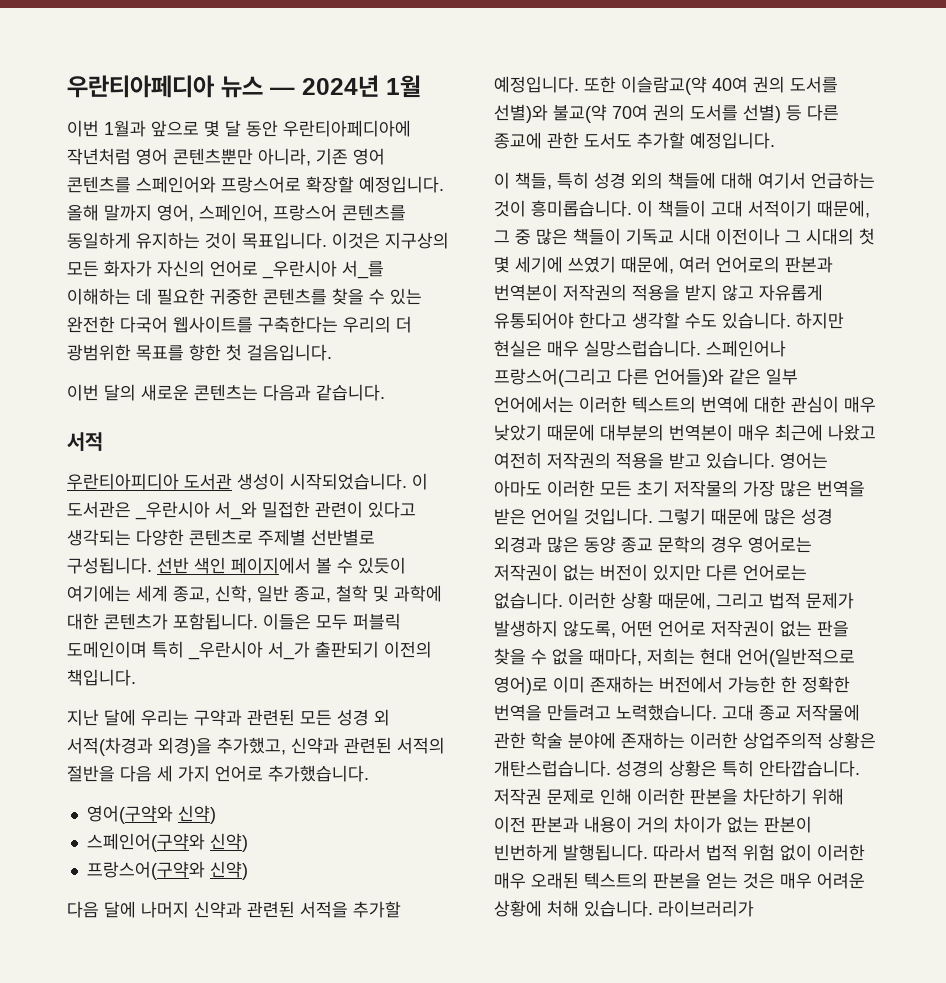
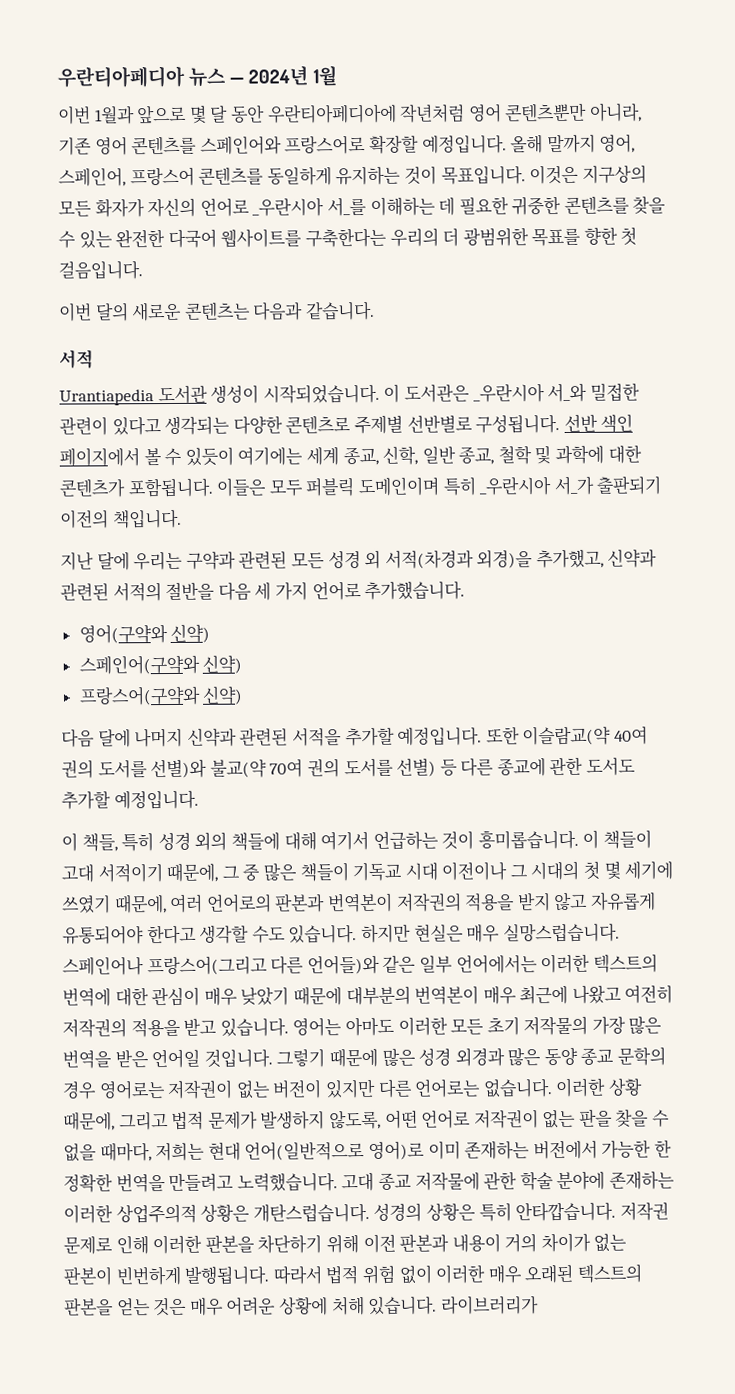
- 우란티아피디아 도서관 생성이 시작되었습니다.
+ Urantiapedia 도서관 생성이 시작되었습니다.

